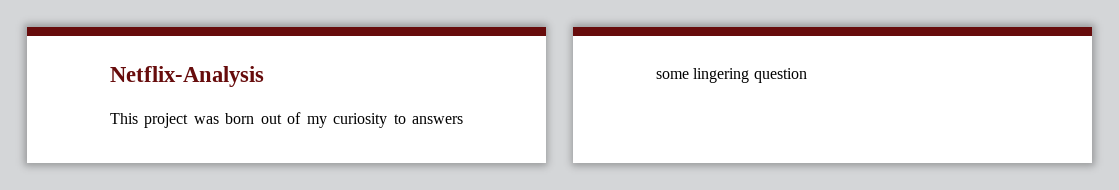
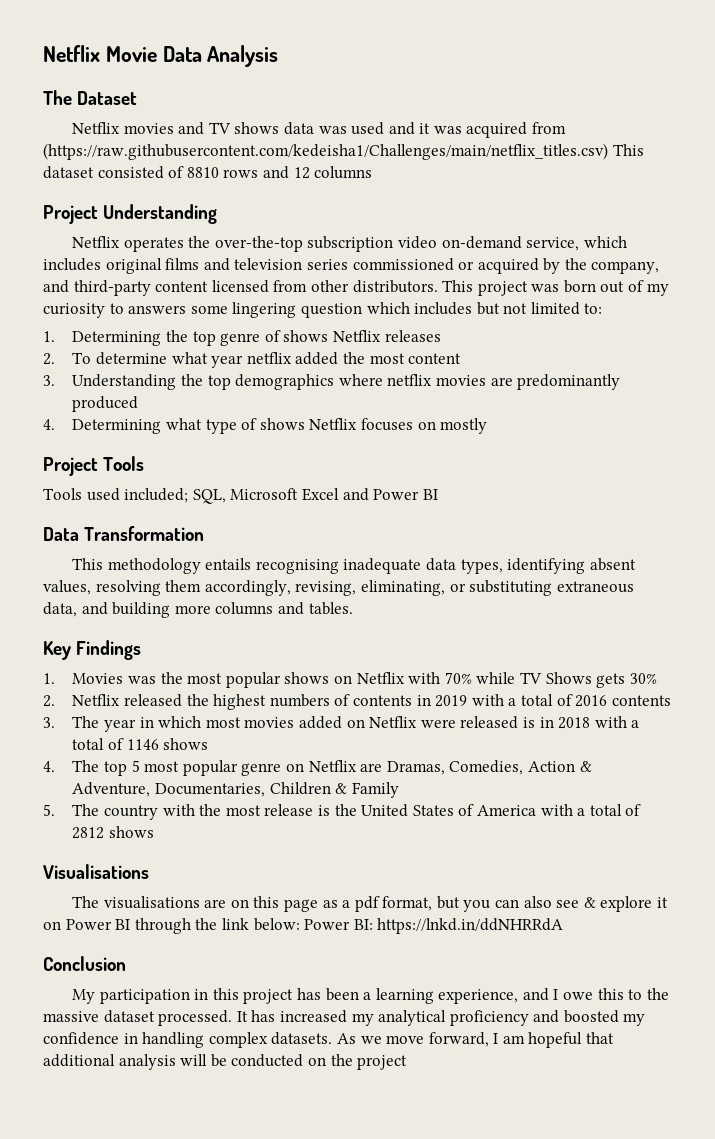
- Netflix-Analysis
- This project was born out of my curiosity to answers some lingering question
+ Netflix Movie Data Analysis
+ The Dataset
+ Netflix movies and TV shows data was used and it was acquired from (https://raw.githubusercontent.com/kedeisha1/Challenges/main/netflix_titles.csv) This dataset consisted of 8810 rows and 12 columns
+ Project Understanding
+ Netflix operates the over-the-top subscription video on-demand service, which includes original films and television series commissioned or acquired by the company, and third-party content licensed from other distributors. This project was born out of my curiosity to answers some lingering question which includes but not limited to:
+ 1. Determining the top genre of shows Netflix releases
+ 2. To determine what year netflix added the most content
+ 3. Understanding the top demographics where netflix movies are predominantly produced
+ 4. Determining what type of shows Netflix focuses on mostly
+ Project Tools
+ Tools used included; SQL, Microsoft Excel and Power BI
+ Data Transformation
+ This methodology entails recognising inadequate data types, identifying absent values, resolving them accordingly, revising, eliminating, or substituting extraneous data, and building more columns and tables.
+ Key Findings
+ 1. Movies was the most popular shows on Netflix with 70% while TV Shows gets 30%
+ 2. Netflix released the highest numbers of contents in 2019 with a total of 2016 contents
+ 3. The year in which most movies added on Netflix were released is in 2018 with a total of 1146 shows
+ 4. The top 5 most popular genre on Netflix are Dramas, Comedies, Action & Adventure, Documentaries, Children & Family
+ 5. The country with the most release is the United States of America with a total of 2812 shows
+ Visualisations
+ The visualisations are on this page as a pdf format, but you can also see & explore it on Power BI through the link below: Power BI: https://lnkd.in/ddNHRRdA
+ Conclusion
+ My participation in this project has been a learning experience, and I owe this to the massive dataset processed. It has increased my analytical proficiency and boosted my confidence in handling complex datasets. As we move forward, I am hopeful that additional analysis will be conducted on the project

